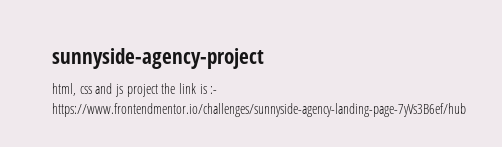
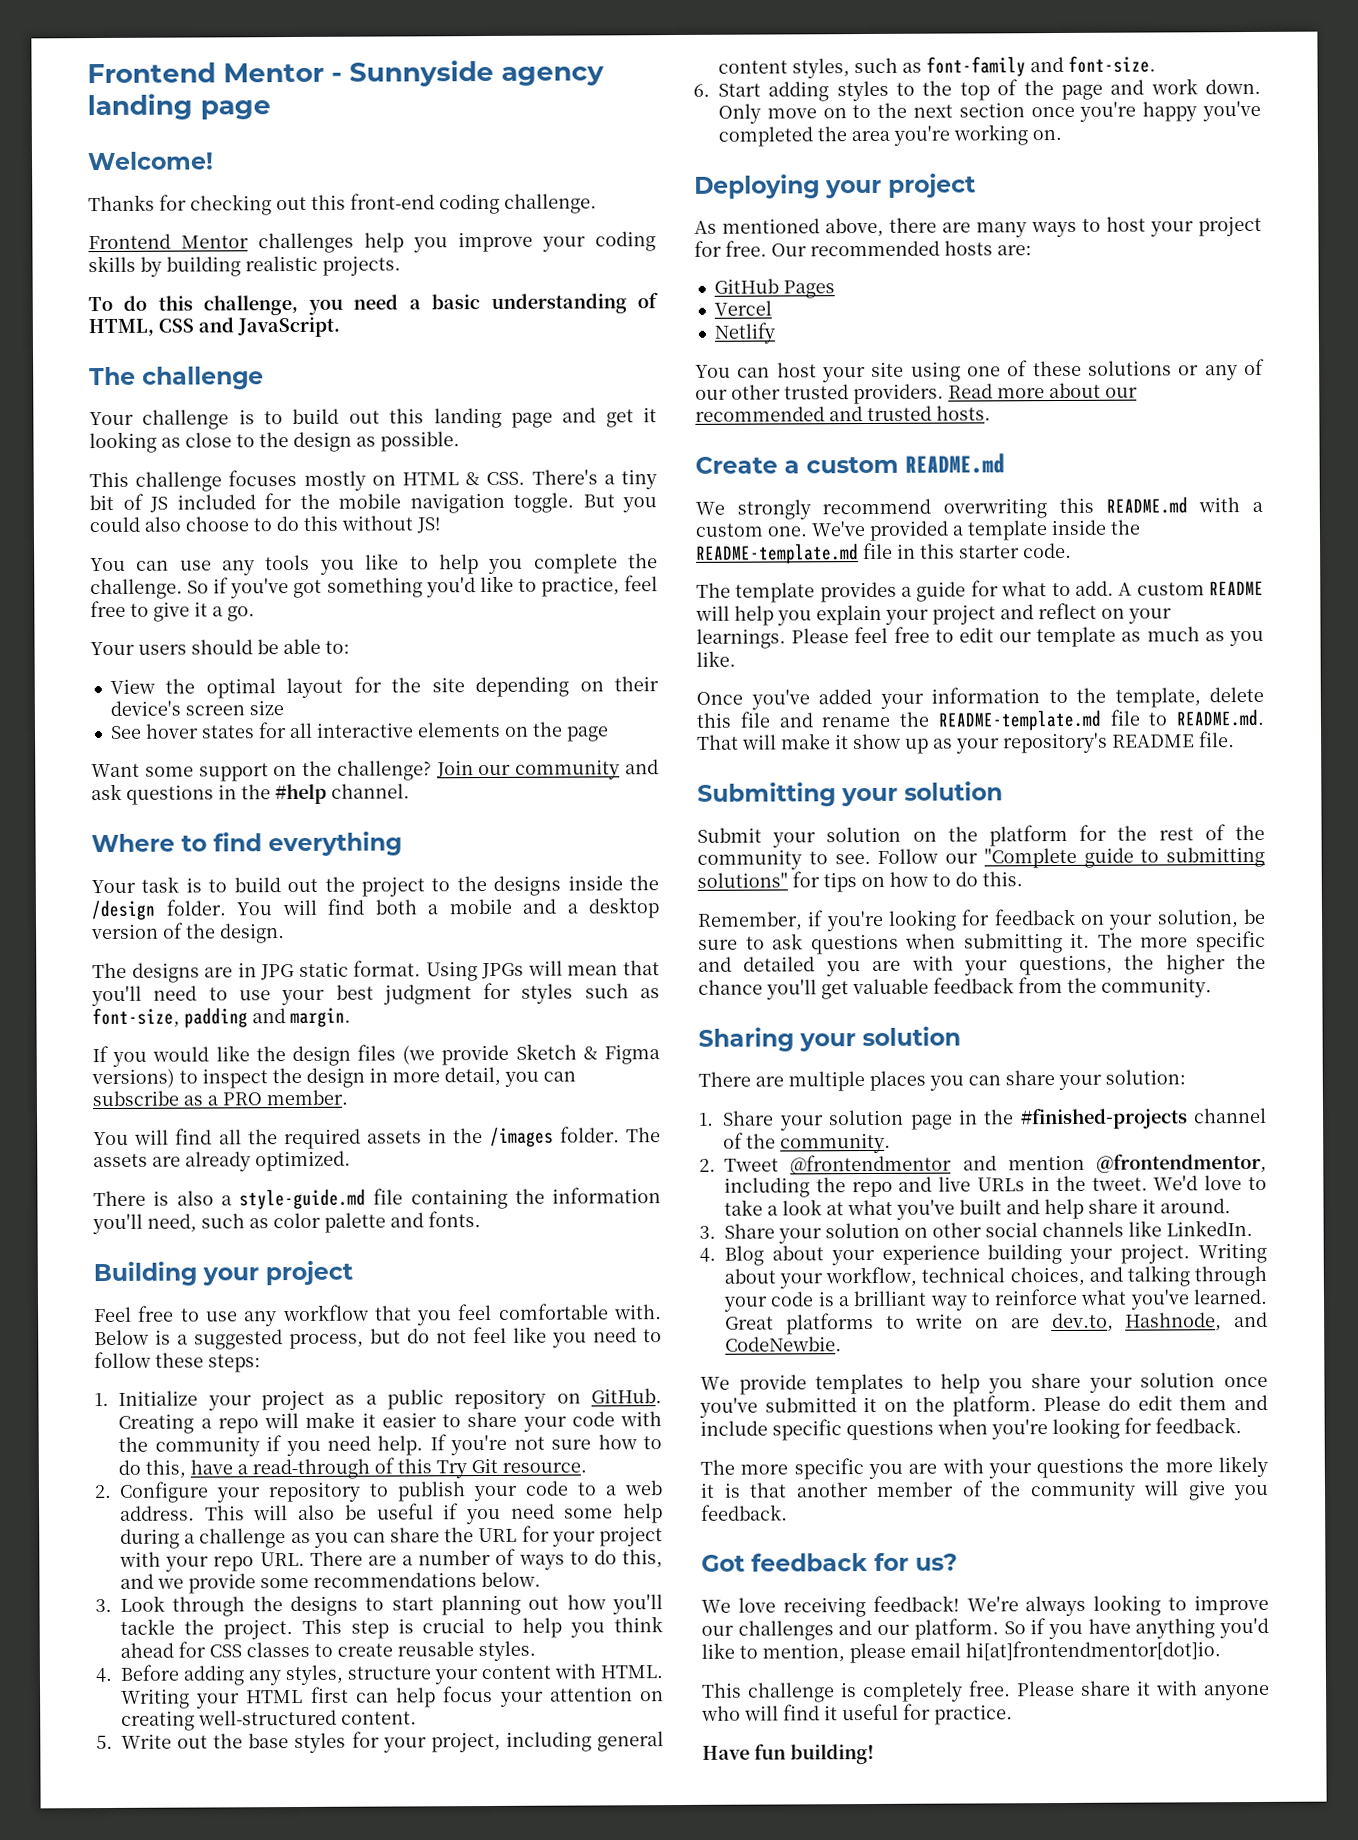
- sunnyside-agency-project
- html, css and js project the link is :- https://www.frontendmentor.io/challenges/sunnyside-agency-landing-page-7yVs3B6ef/hub
+ Frontend Mentor - Sunnyside agency landing page
+ Welcome!
+ Thanks for checking out this front-end coding challenge.
+ Frontend Mentor challenges help you improve your coding skills by building realistic projects.
+ To do this challenge, you need a basic understanding of HTML, CSS and JavaScript.
+ The challenge
+ Your challenge is to build out this landing page and get it looking as close to the design as possible.
+ This challenge focuses mostly on HTML & CSS. There's a tiny bit of JS included for the mobile navigation toggle. But you could also choose to do this without JS!
+ You can use any tools you like to help you complete the challenge. So if you've got something you'd like to practice, feel free to give it a go.
+ Your users should be able to:
+ View the optimal layout for the site depending on their device's screen size
+ See hover states for all interactive elements on the page
+ Want some support on the challenge? Join our community and ask questions in the #help channel.
+ Where to find everything
+ Your task is to build out the project to the designs inside the /design folder. You will find both a mobile and a desktop version of the design.
+ The designs are in JPG static format. Using JPGs will mean that you'll need to use your best judgment for styles such as font-size, padding and margin.
+ If you would like the design files (we provide Sketch & Figma versions) to inspect the design in more detail, you can subscribe as a PRO member.
+ You will find all the required assets in the /images folder. The assets are already optimized.
+ There is also a style-guide.md file containing the information you'll need, such as color palette and fonts.
+ Building your project
+ Feel free to use any workflow that you feel comfortable with. Below is a suggested process, but do not feel like you need to follow these steps:
+ 1. Initialize your project as a public repository on GitHub. Creating a repo will make it easier to share your code with the community if you need help. If you're not sure how to do this, have a read-through of this Try Git resource.
+ 2. Configure your repository to publish your code to a web address. This will also be useful if you need some help during a challenge as you can share the URL for your project with your repo URL. There are a number of ways to do this, and we provide some recommendations below.
+ 3. Look through the designs to start planning out how you'll tackle the project. This step is crucial to help you think ahead for CSS classes to create reusable styles.
+ 4. Before adding any styles, structure your content with HTML. Writing your HTML first can help focus your attention on creating well-structured content.
+ 5. Write out the base styles for your project, including general content styles, such as font-family and font-size.
+ 6. Start adding styles to the top of the page and work down. Only move on to the next section once you're happy you've completed the area you're working on.
+ Deploying your project
+ As mentioned above, there are many ways to host your project for free. Our recommended hosts are:
+ GitHub Pages
+ Vercel
+ Netlify
+ You can host your site using one of these solutions or any of our other trusted providers. Read more about our recommended and trusted hosts.
+ Create a custom README.md
+ We strongly recommend overwriting this README.md with a custom one. We've provided a template inside the README-template.md file in this starter code.
+ The template provides a guide for what to add. A custom README will help you explain your project and reflect on your learnings. Please feel free to edit our template as much as you like.
+ Once you've added your information to the template, delete this file and rename the README-template.md file to README.md. That will make it show up as your repository's README file.
+ Submitting your solution
+ Submit your solution on the platform for the rest of the community to see. Follow our "Complete guide to submitting solutions" for tips on how to do this.
+ Remember, if you're looking for feedback on your solution, be sure to ask questions when submitting it. The more specific and detailed you are with your questions, the higher the chance you'll get valuable feedback from the community.
+ Sharing your solution
+ There are multiple places you can share your solution:
+ 1. Share your solution page in the #finished-projects channel of the community.
+ 2. Tweet @frontendmentor and mention @frontendmentor, including the repo and live URLs in the tweet. We'd love to take a look at what you've built and help share it around.
+ 3. Share your solution on other social channels like LinkedIn.
+ 4. Blog about your experience building your project. Writing about your workflow, technical choices, and talking through your code is a brilliant way to reinforce what you've learned. Great platforms to write on are dev.to, Hashnode, and CodeNewbie.
+ We provide templates to help you share your solution once you've submitted it on the platform. Please do edit them and include specific questions when you're looking for feedback.
+ The more specific you are with your questions the more likely it is that another member of the community will give you feedback.
+ Got feedback for us?
+ We love receiving feedback! We're always looking to improve our challenges and our platform. So if you have anything you'd like to mention, please email hi[at]frontendmentor[dot]io.
+ This challenge is completely free. Please share it with anyone who will find it useful for practice.
+ Have fun building!

